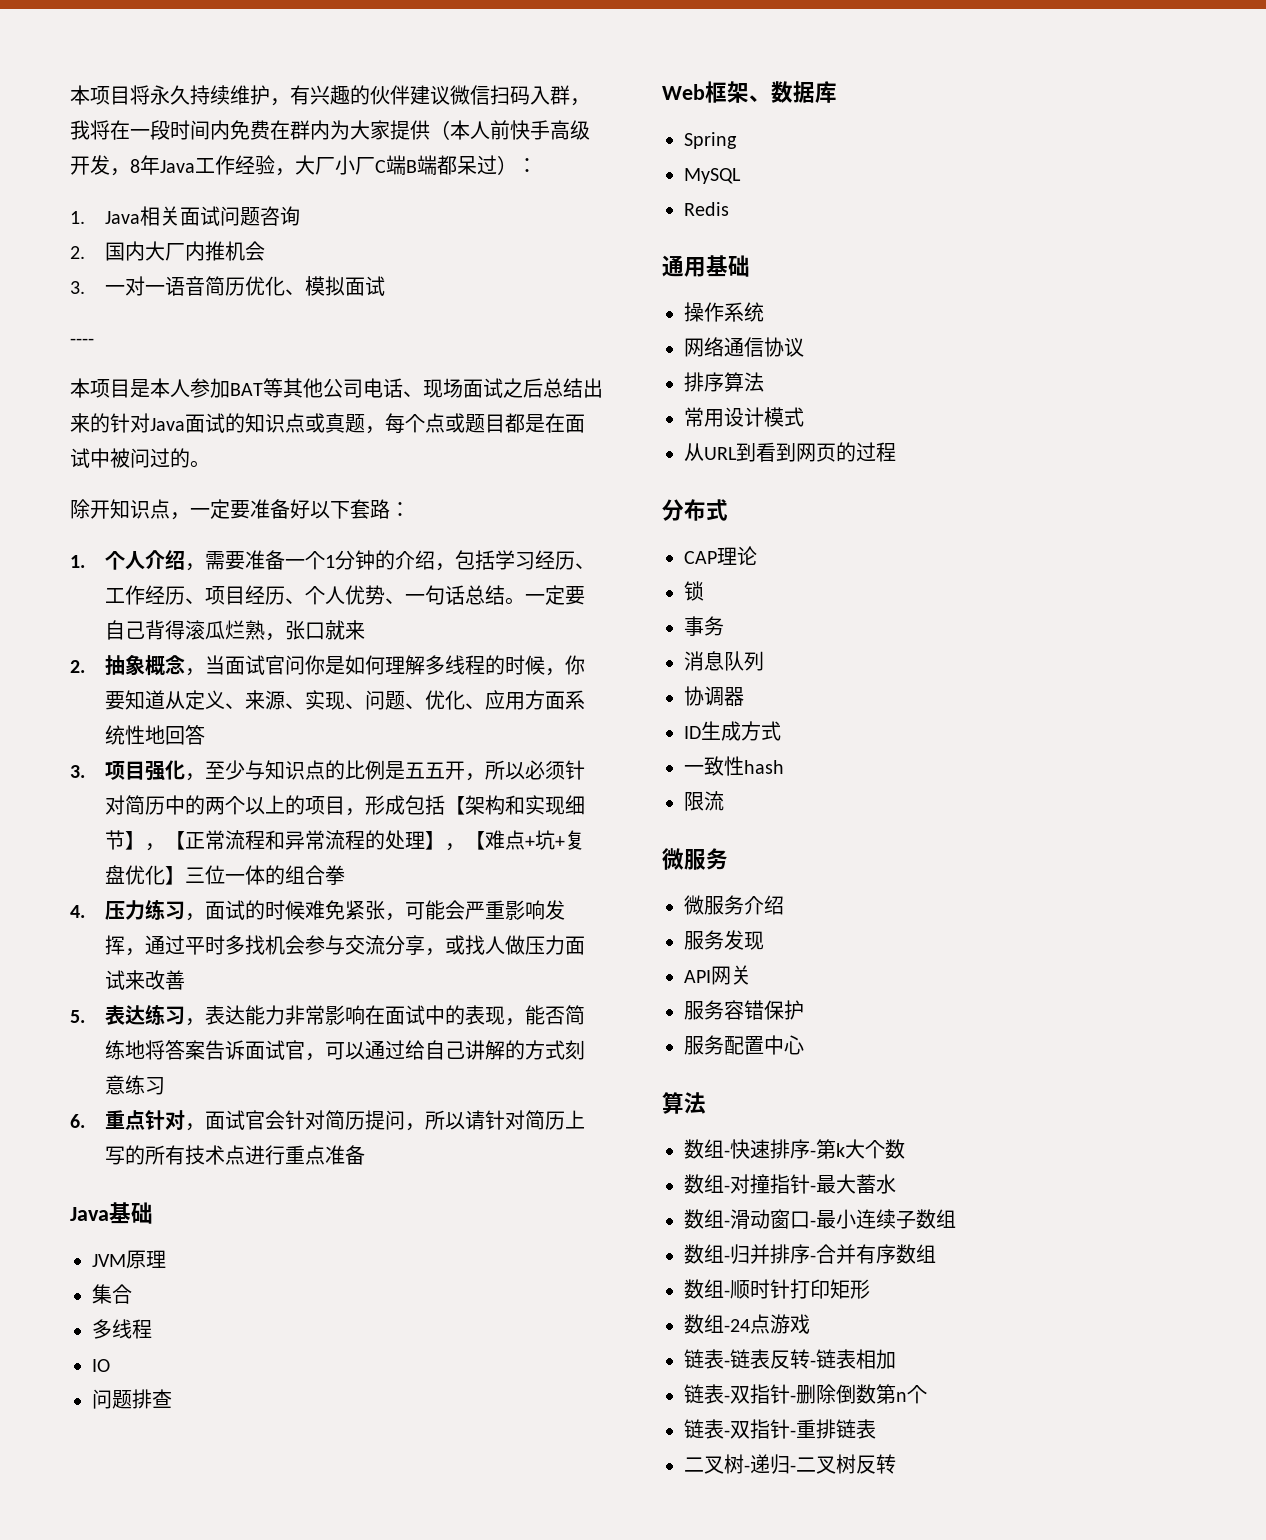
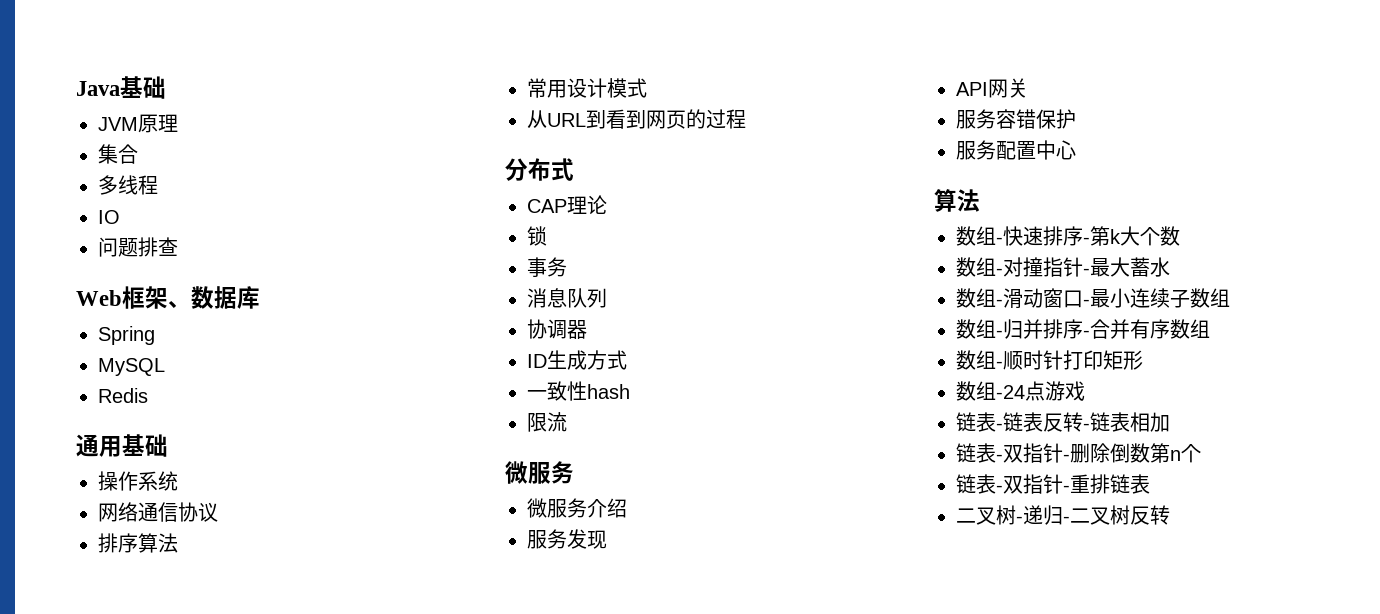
- 本项目将永久持续维护，有兴趣的伙伴建议微信扫码入群，我将在一段时间内免费在群内为大家提供（本人前快手高级开发，8年Java工作经验，大厂小厂C端B端都呆过）：
- 1. Java相关面试问题咨询
- 2.国内大厂内推机会
- 3.一对一语音简历优化、模拟面试
- ----
- 本项目是本人参加BAT等其他公司电话、现场面试之后总结出来的针对Java面试的知识点或真题，每个点或题目都是在面试中被问过的。
- 除开知识点，一定要准备好以下套路：
- 1.个人介绍，需要准备一个1分钟的介绍，包括学习经历、工作经历、项目经历、个人优势、一句话总结。一定要自己背得滚瓜烂熟，张口就来
- 2.抽象概念，当面试官问你是如何理解多线程的时候，你要知道从定义、来源、实现、问题、优化、应用方面系统性地回答
- 3.项目强化，至少与知识点的比例是五五开，所以必须针对简历中的两个以上的项目，形成包括【架构和实现细节】，【正常流程和异常流程的处理】，【难点+坑+复盘优化】三位一体的组合拳
- 4.压力练习，面试的时候难免紧张，可能会严重影响发挥，通过平时多找机会参与交流分享，或找人做压力面试来改善
- 5.表达练习，表达能力非常影响在面试中的表现，能否简练地将答案告诉面试官，可以通过给自己讲解的方式刻意练习
- 6.重点针对，面试官会针对简历提问，所以请针对简历上写的所有技术点进行重点准备

